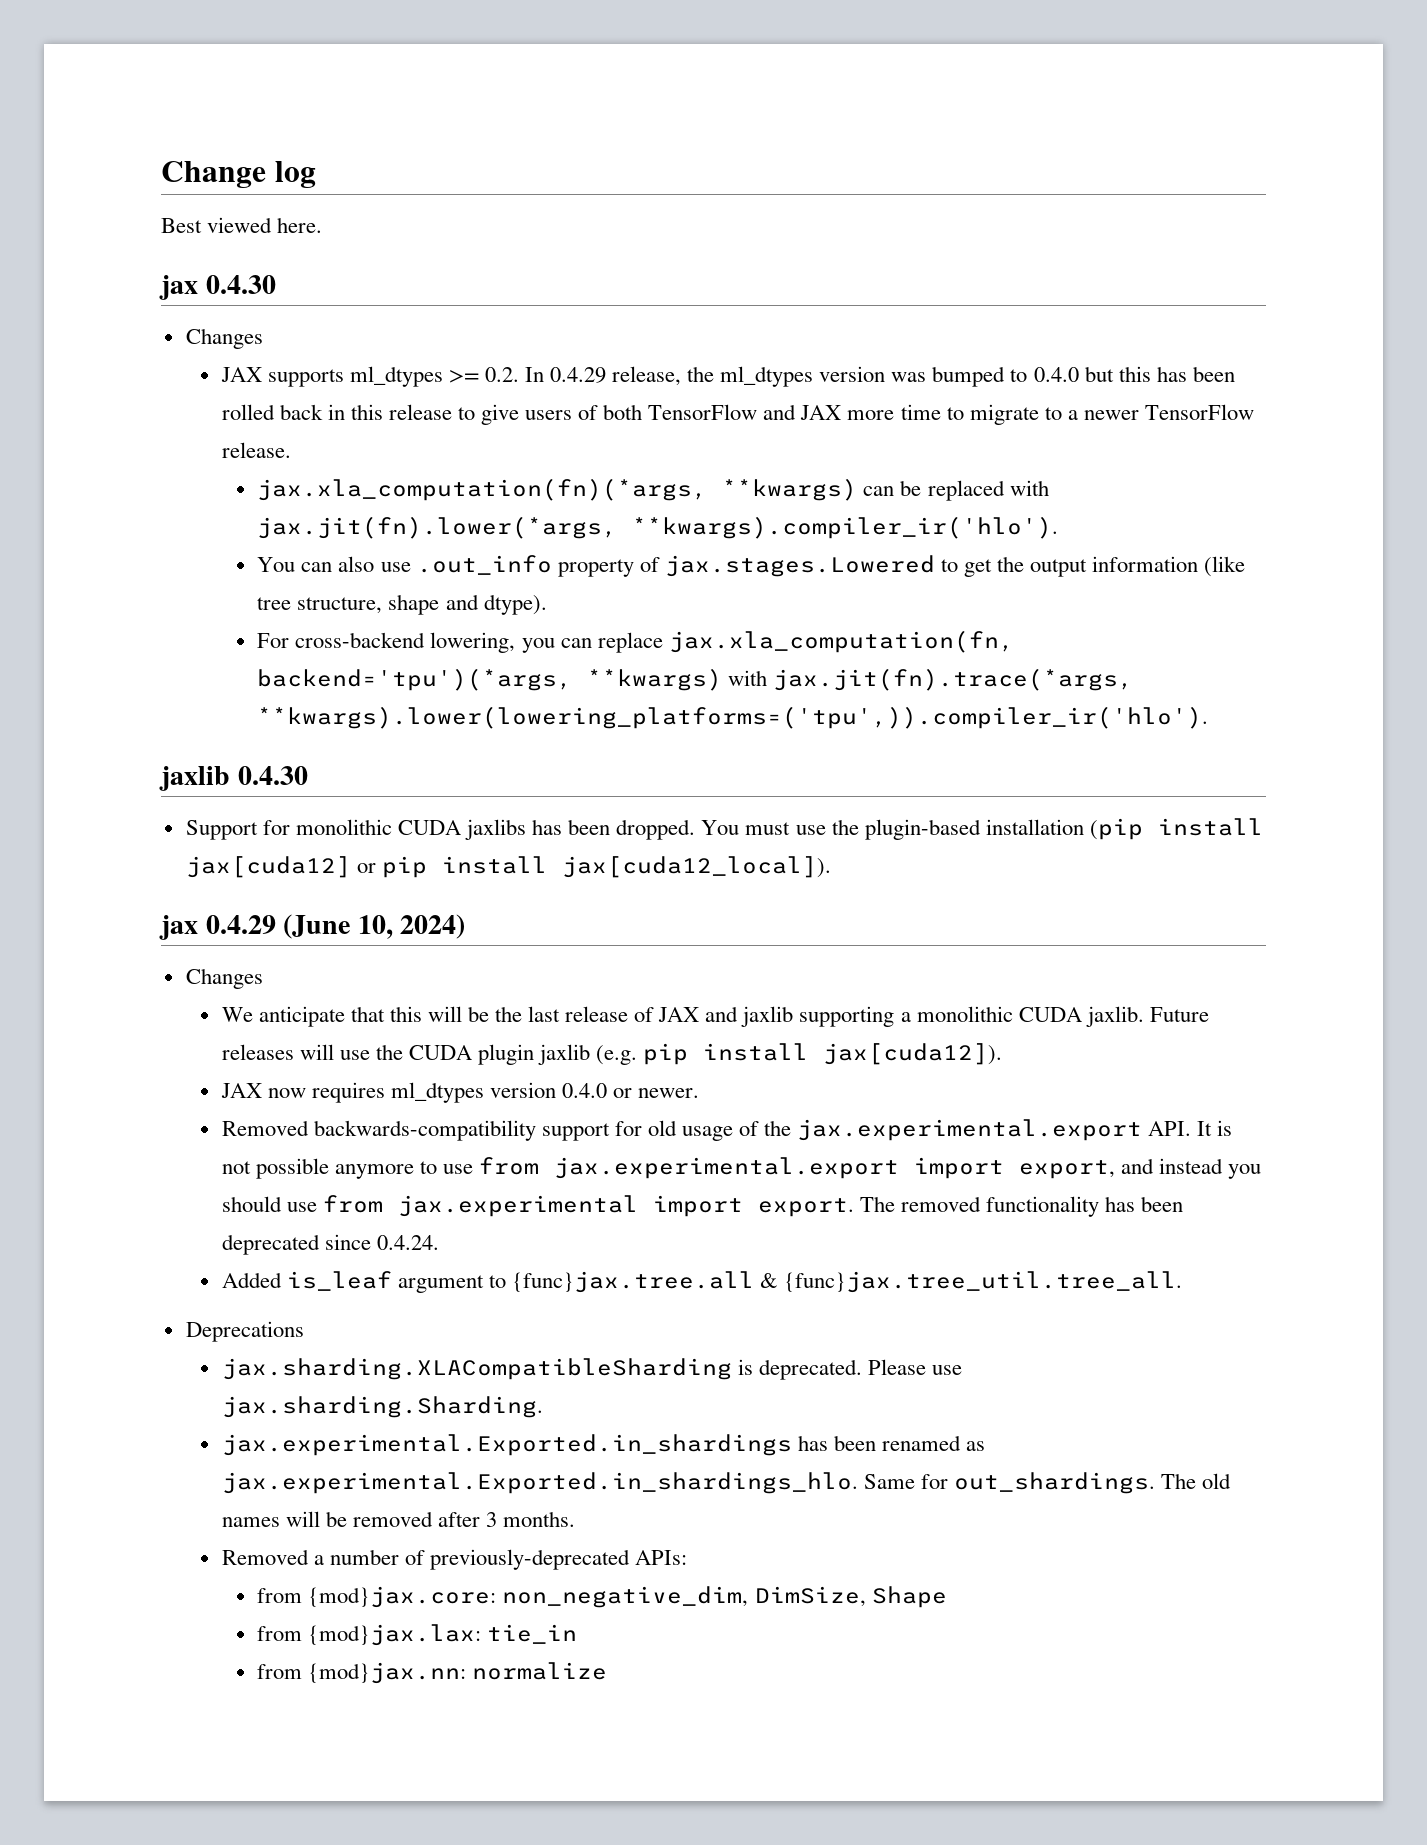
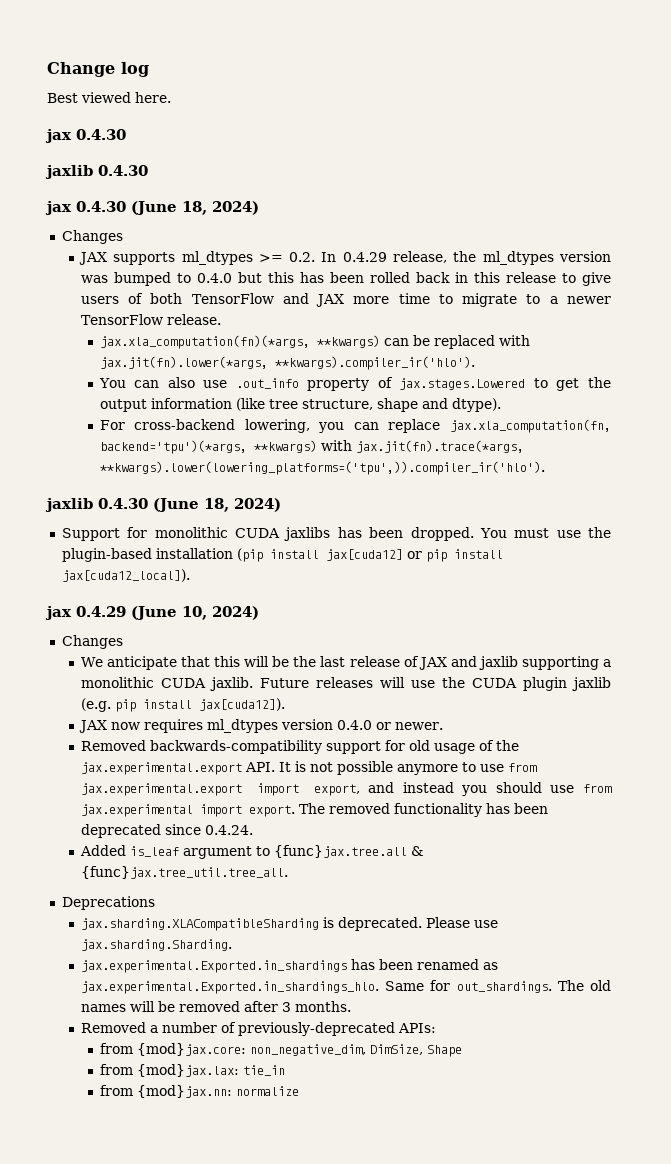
  Best viewed here.
  jax 0.4.30
+ jaxlib 0.4.30
+ jax 0.4.30 (June 18, 2024)
- jaxlib 0.4.30
+ jaxlib 0.4.30 (June 18, 2024)

